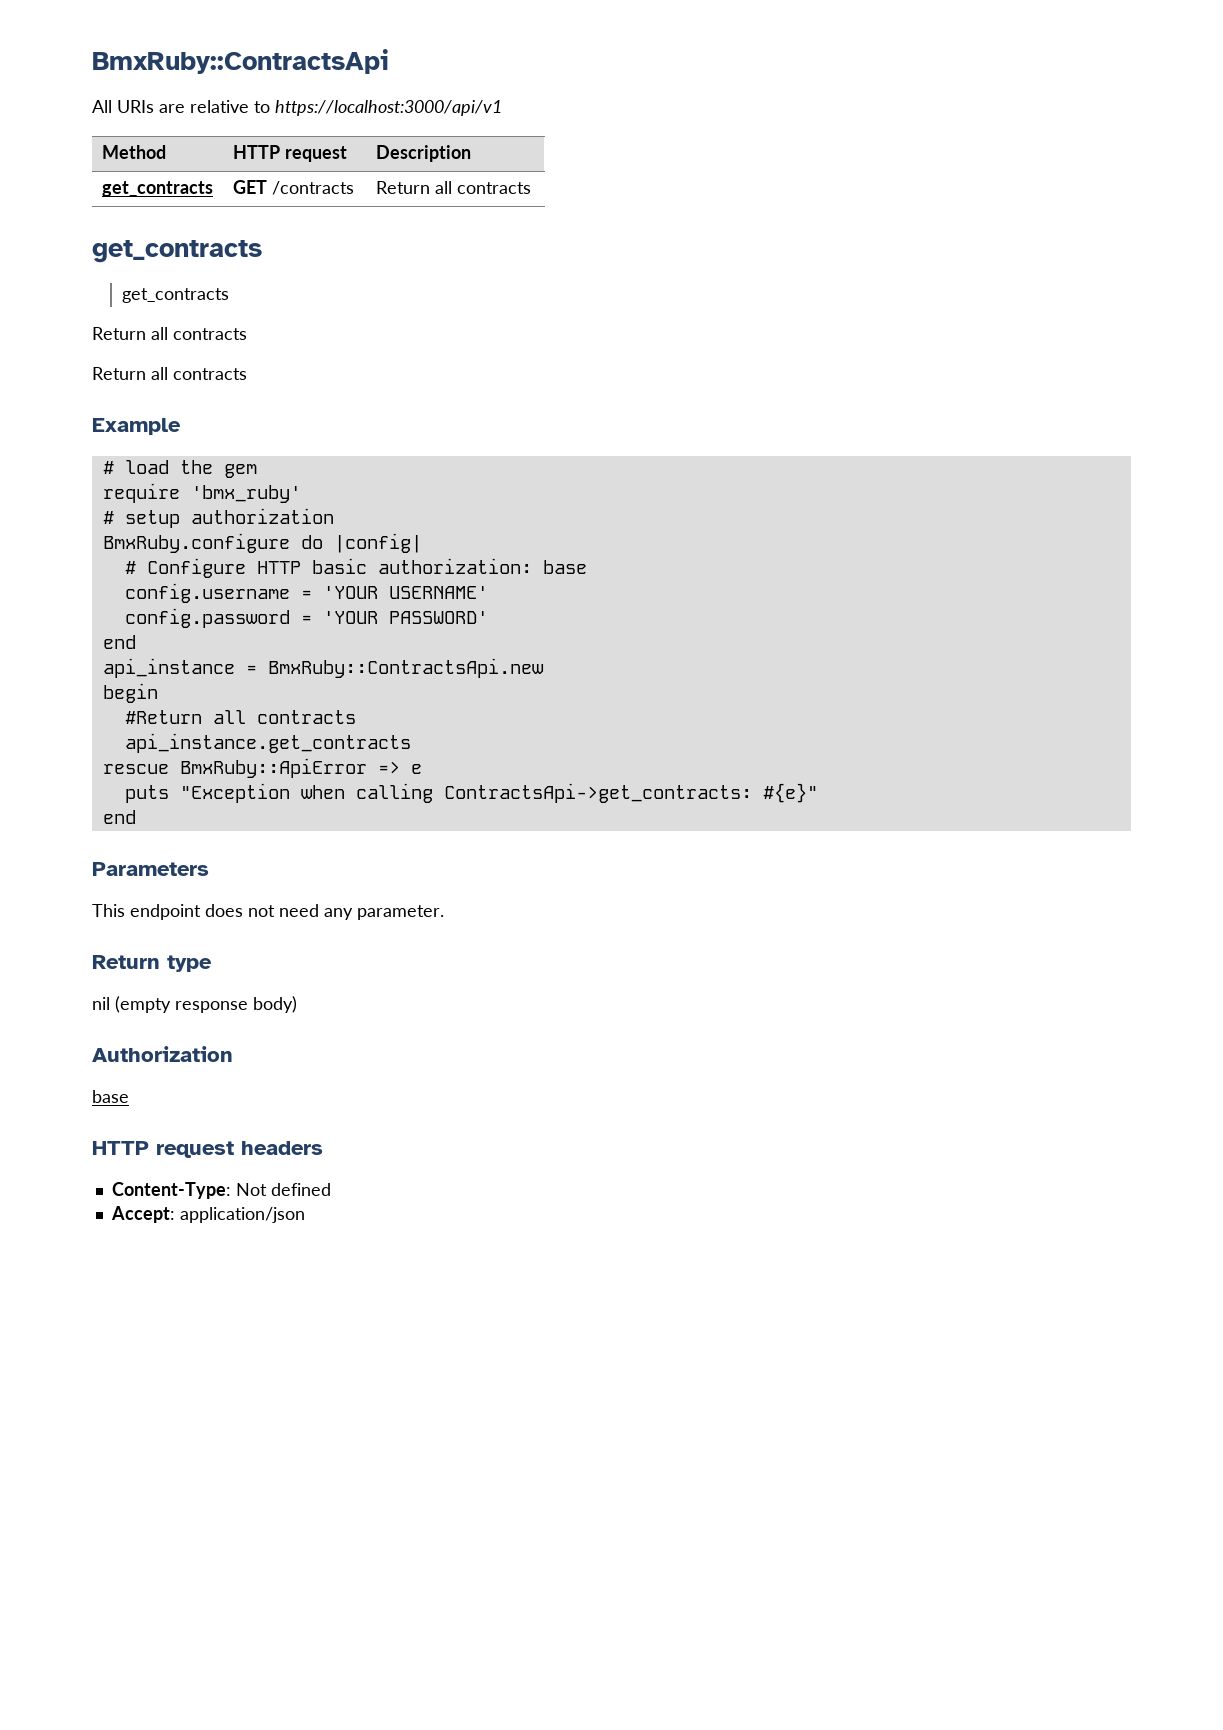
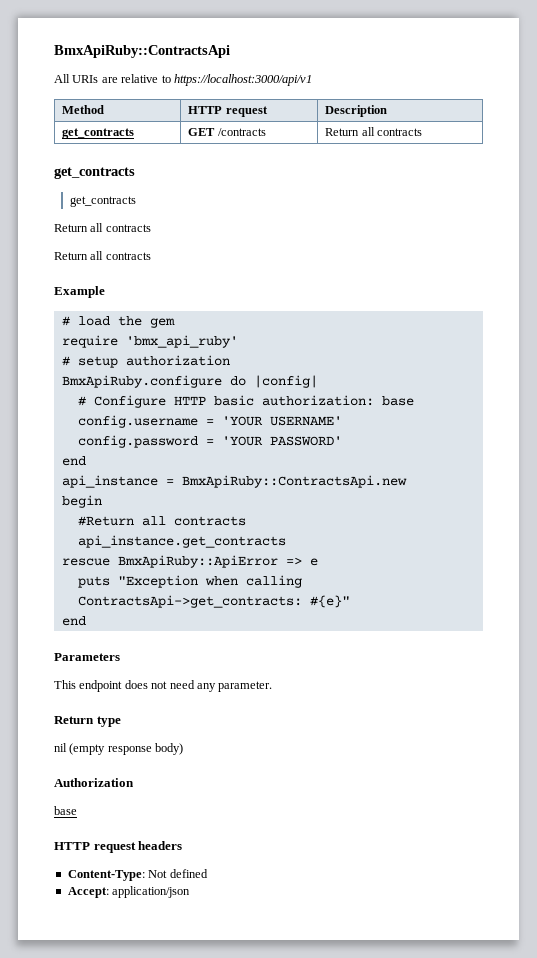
- BmxRuby::ContractsApi
+ BmxApiRuby::ContractsApi
- require 'bmx_ruby'
+ require 'bmx_api_ruby'
- BmxRuby.configure do |config|
+ BmxApiRuby.configure do |config|
- api_instance = BmxRuby::ContractsApi.new
+ api_instance = BmxApiRuby::ContractsApi.new
- rescue BmxRuby::ApiError => e
+ rescue BmxApiRuby::ApiError => e

